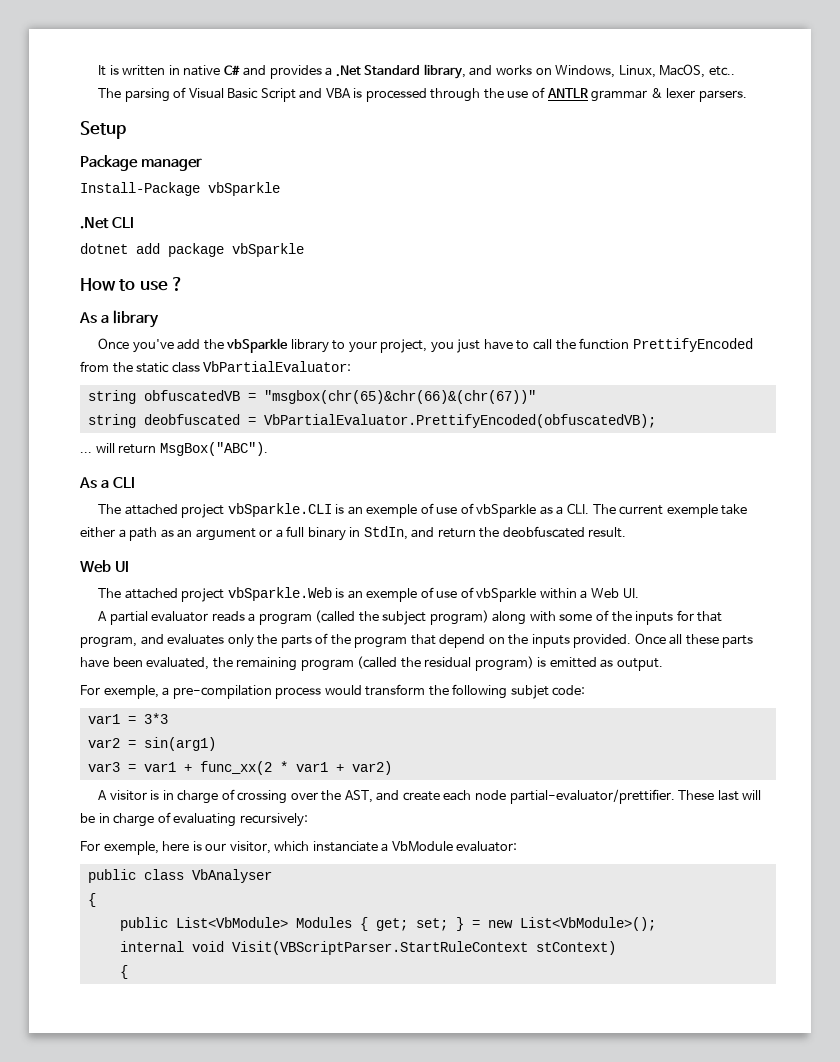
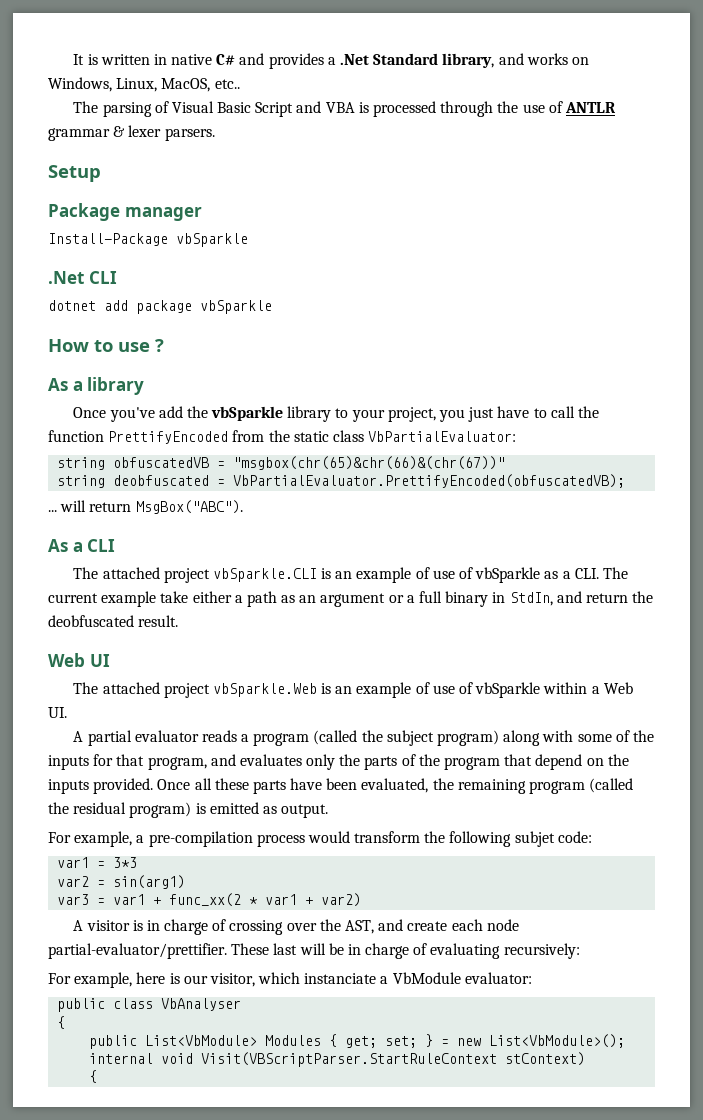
- The attached project vbSparkle.CLI is an exemple of use of vbSparkle as a CLI. The current exemple take either a path as an argument or a full binary in StdIn, and return the deobfuscated result.
+ The attached project vbSparkle.CLI is an example of use of vbSparkle as a CLI. The current example take either a path as an argument or a full binary in StdIn, and return the deobfuscated result.
- The attached project vbSparkle.Web is an exemple of use of vbSparkle within a Web UI.
+ The attached project vbSparkle.Web is an example of use of vbSparkle within a Web UI.
- For exemple, a pre-compilation process would transform the following subjet code:
+ For example, a pre-compilation process would transform the following subjet code:
- For exemple, here is our visitor, which instanciate a VbModule evaluator:
+ For example, here is our visitor, which instanciate a VbModule evaluator:

